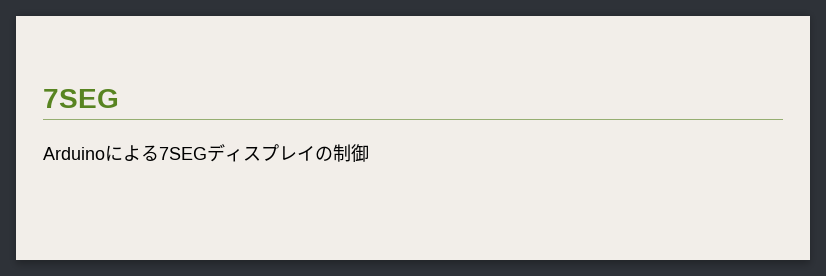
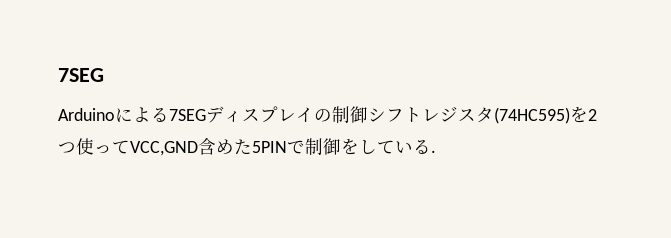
- Arduinoによる7SEGディスプレイの制御
+ Arduinoによる7SEGディスプレイの制御シフトレジスタ(74HC595)を2つ使ってVCC,GND含めた5PINで制御をしている.

